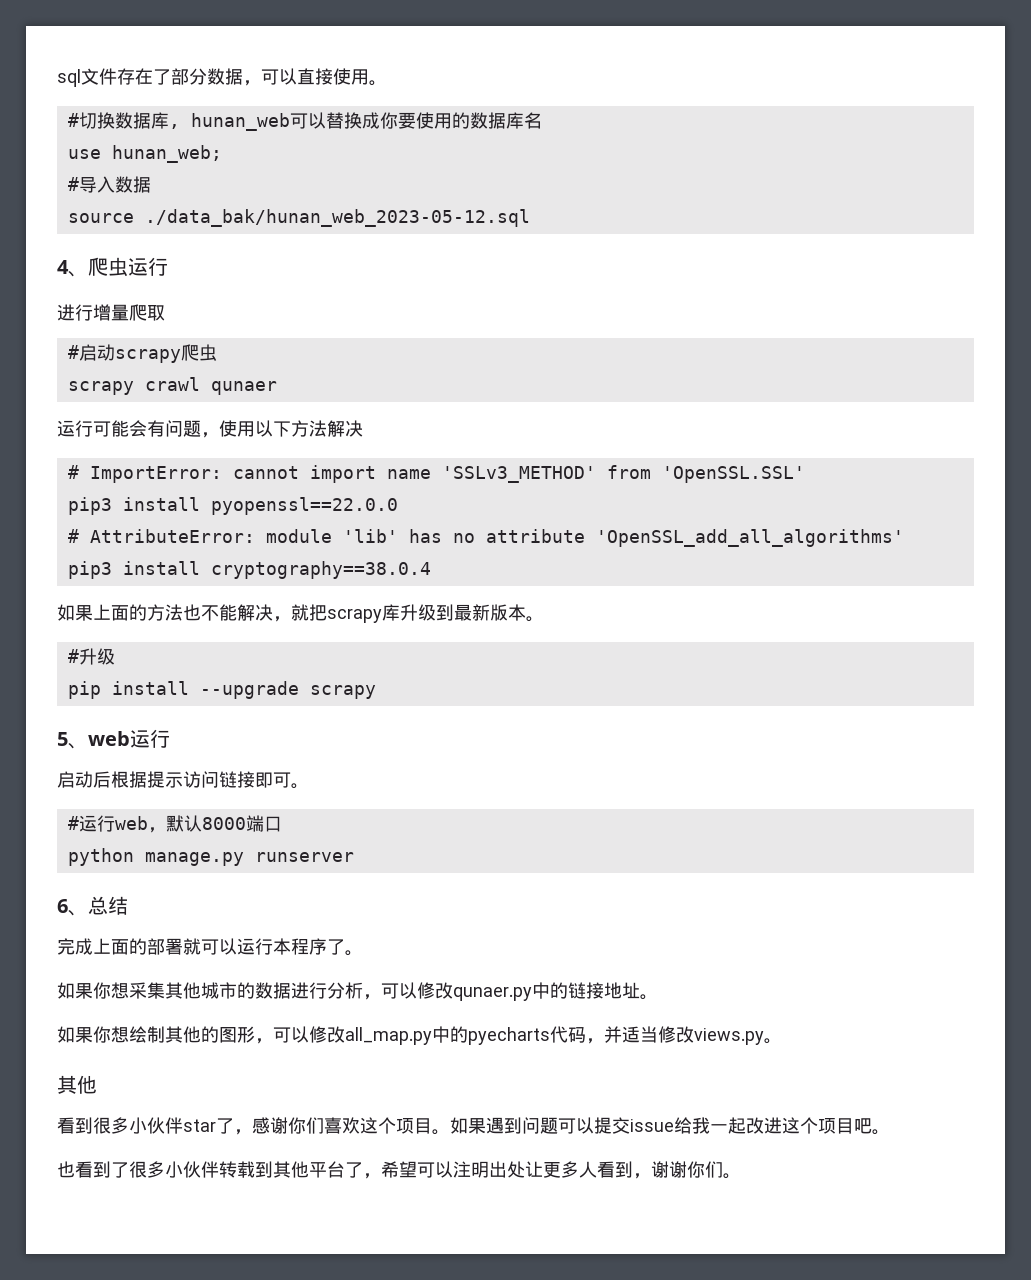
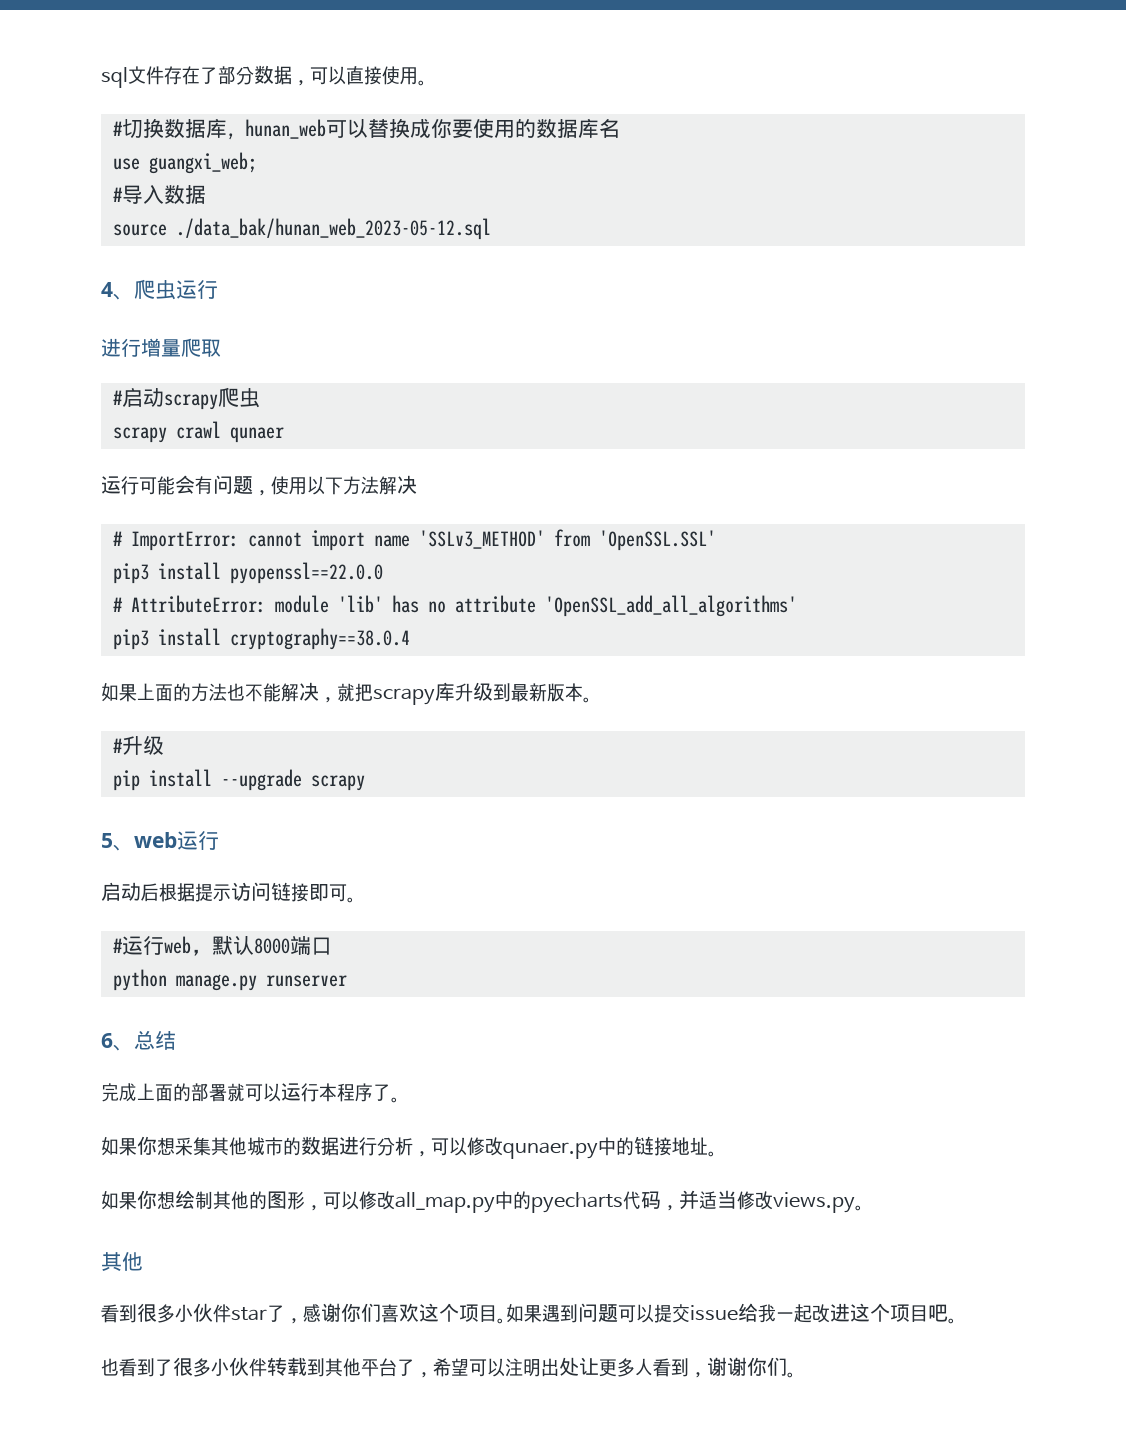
- use hunan_web;
+ use guangxi_web;

